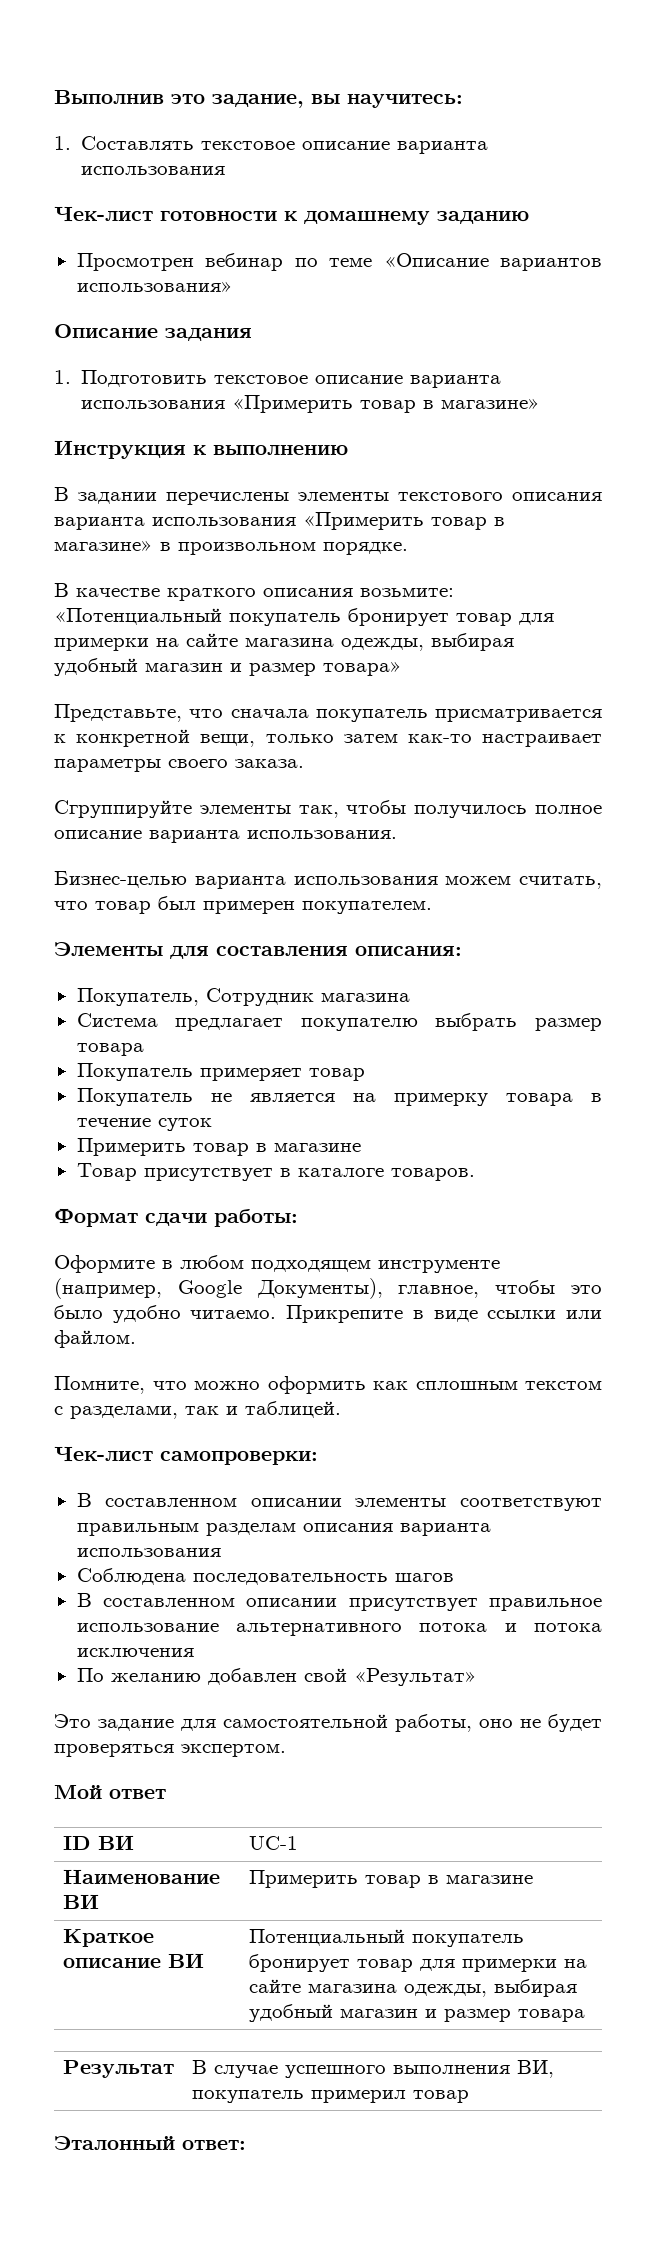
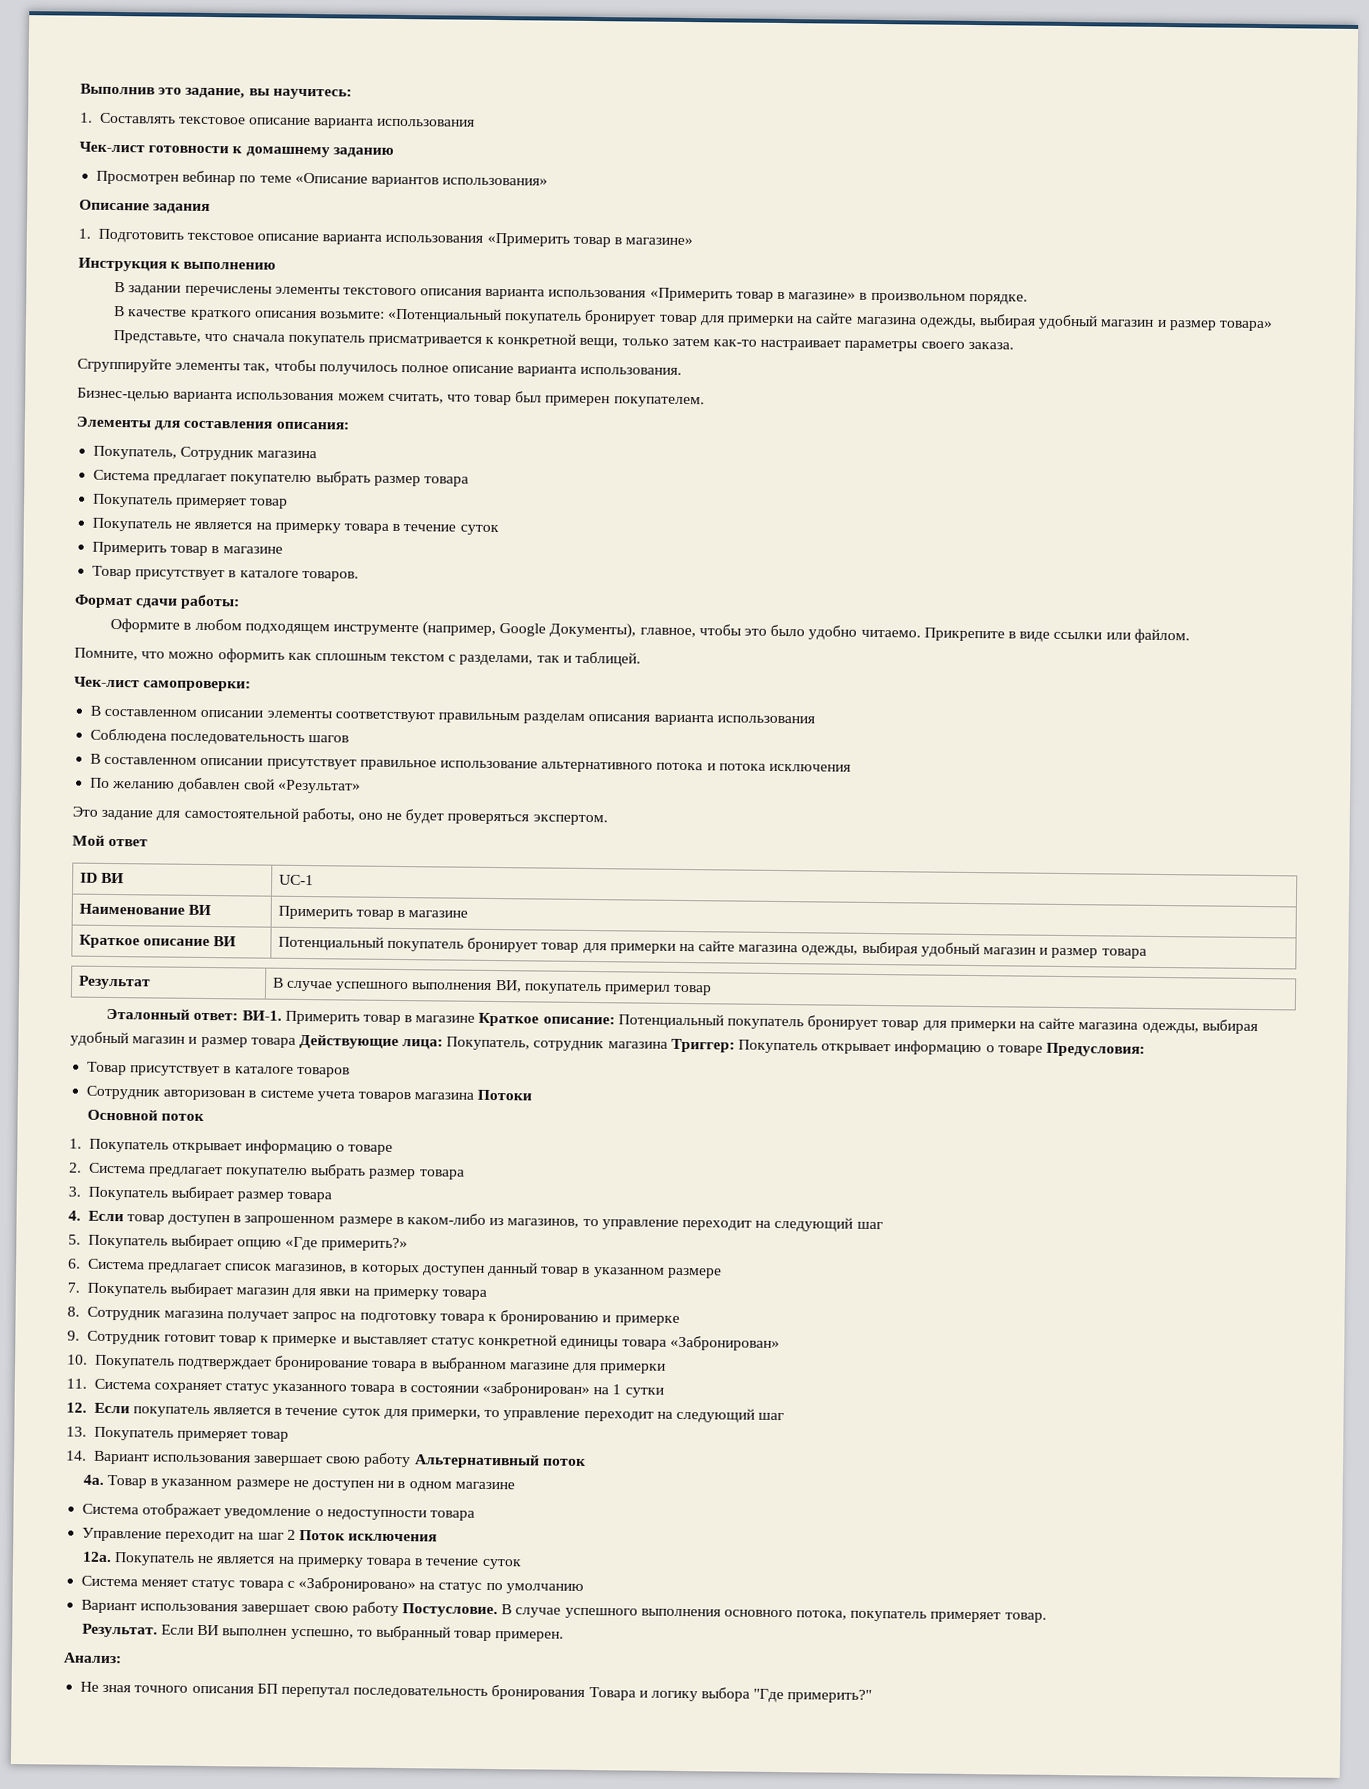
- Эталонный ответ:
+ Эталонный ответ: BИ-1. Примерить товар в магазине Краткое описание: Потенциальный покупатель бронирует товар для примерки на сайте магазина одежды, выбирая удобный магазин и размер товара Действующие лица: Покупатель, сотрудник магазина Триггер: Покупатель открывает информацию о товаре Предусловия:
+ Товар присутствует в каталоге товаров
+ Сотрудник авторизован в системе учета товаров магазина Потоки
+ Основной поток
+ 1. Покупатель открывает информацию о товаре
+ 2. Система предлагает покупателю выбрать размер товара
+ 3. Покупатель выбирает размер товара
+ 4. Если товар доступен в запрошенном размере в каком-либо из магазинов, то управление переходит на следующий шаг
+ 5. Покупатель выбирает опцию «Где примерить?»
+ 6. Система предлагает список магазинов, в которых доступен данный товар в указанном размере
+ 7. Покупатель выбирает магазин для явки на примерку товара
+ 8. Сотрудник магазина получает запрос на подготовку товара к бронированию и примерке
+ 9. Сотрудник готовит товар к примерке и выставляет статус конкретной единицы товара «Забронирован»
+ 10. Покупатель подтверждает бронирование товара в выбранном магазине для примерки
+ 11. Система сохраняет статус указанного товара в состоянии «забронирован» на 1 сутки
+ 12. Если покупатель является в течение суток для примерки, то управление переходит на следующий шаг
+ 13. Покупатель примеряет товар
+ 14. Вариант использования завершает свою работу Альтернативный поток
+ 4а. Товар в указанном размере не доступен ни в одном магазине
+ Система отображает уведомление о недоступности товара
+ Управление переходит на шаг 2 Поток исключения
+ 12а. Покупатель не является на примерку товара в течение суток
+ Система меняет статус товара с «Забронировано» на статус по умолчанию
+ Вариант использования завершает свою работу Постусловие. В случае успешного выполнения основного потока, покупатель примеряет товар.
+ Результат. Если ВИ выполнен успешно, то выбранный товар примерен.
+ Анализ:
+ Не зная точного описания БП перепутал последовательность бронирования Товара и логику выбора "Где примерить?"

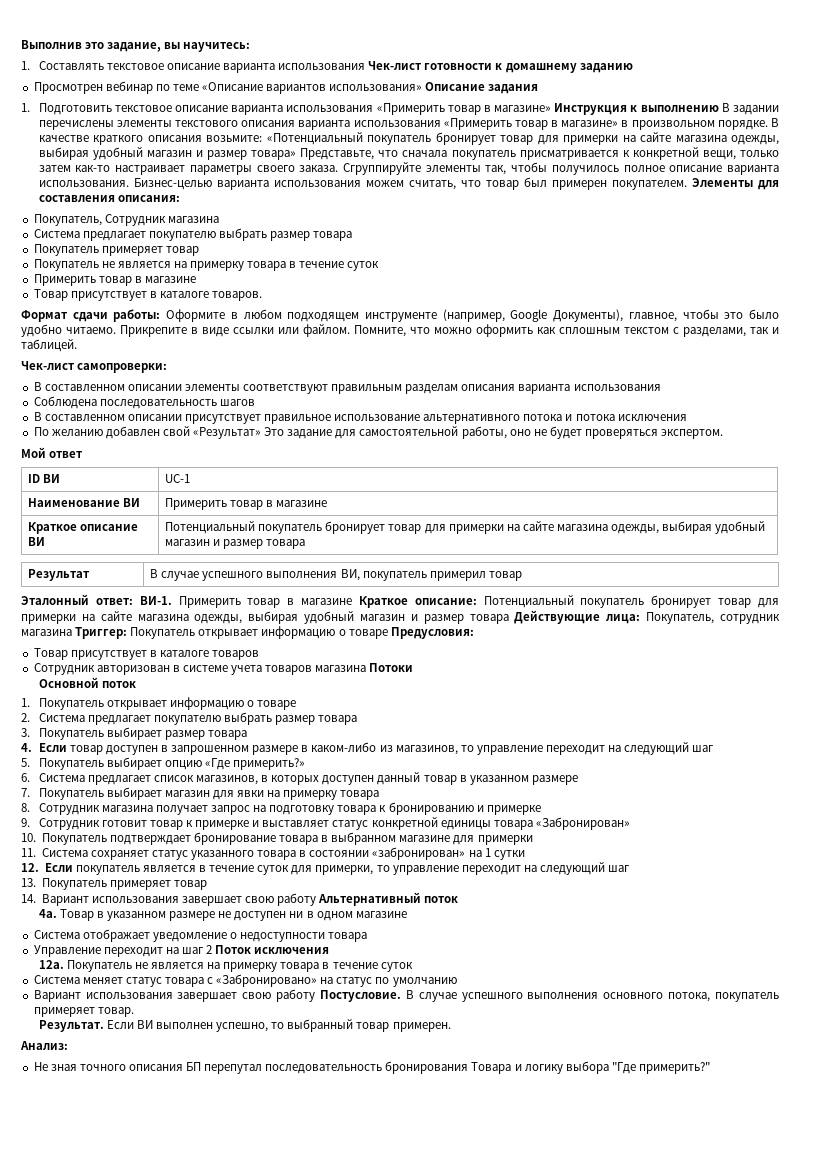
- 1. Составлять текстовое описание варианта использования
- Чек-лист готовности к домашнему заданию
+ 1. Составлять текстовое описание варианта использования Чек-лист готовности к домашнему заданию
- Просмотрен вебинар по теме «Описание вариантов использования»
- Описание задания
+ Просмотрен вебинар по теме «Описание вариантов использования» Описание задания
- 1. Подготовить текстовое описание варианта использования «Примерить товар в магазине»
- Инструкция к выполнению
- В задании перечислены элементы текстового описания варианта использования «Примерить товар в магазине» в произвольном порядке.
- В качестве краткого описания возьмите:
+ 1. Подготовить текстовое описание варианта использования «Примерить товар в магазине» Инструкция к выполнению В задании перечислены элементы текстового описания варианта использования «Примерить товар в магазине» в произвольном порядке. В качестве краткого описания возьмите:
- «Потенциальный покупатель бронирует товар для примерки на сайте магазина одежды, выбирая удобный магазин и размер товара»
- Представьте, что сначала покупатель присматривается к конкретной вещи, только затем как-то настраивает параметры своего заказа.
- Сгруппируйте элементы так, чтобы получилось полное описание варианта использования.
- Бизнес-целью варианта использования можем считать, что товар был примерен покупателем.
- Элементы для составления описания:
+ «Потенциальный покупатель бронирует товар для примерки на сайте магазина одежды, выбирая удобный магазин и размер товара» Представьте, что сначала покупатель присматривается к конкретной вещи, только затем как-то настраивает параметры своего заказа. Сгруппируйте элементы так, чтобы получилось полное описание варианта использования. Бизнес-целью варианта использования можем считать, что товар был примерен покупателем. Элементы для составления описания:
- Формат сдачи работы:
- Оформите в любом подходящем инструменте (например, Google Документы), главное, чтобы это было удобно читаемо.
+ Формат сдачи работы: Оформите в любом подходящем инструменте (например, Google Документы), главное, чтобы это было удобно читаемо.
- Прикрепите в виде ссылки или файлом.
- Помните, что можно оформить как сплошным текстом с разделами, так и таблицей.
+ Прикрепите в виде ссылки или файлом. Помните, что можно оформить как сплошным текстом с разделами, так и таблицей.
- По желанию добавлен свой «Результат»
- Это задание для самостоятельной работы, оно не будет проверяться экспертом.
+ По желанию добавлен свой «Результат» Это задание для самостоятельной работы, оно не будет проверяться экспертом.

